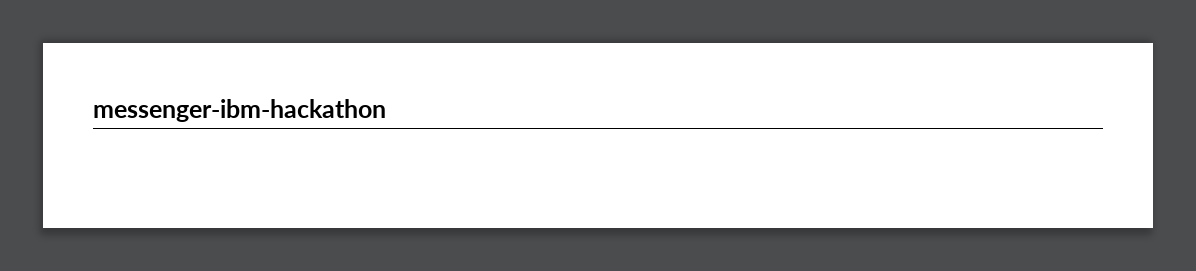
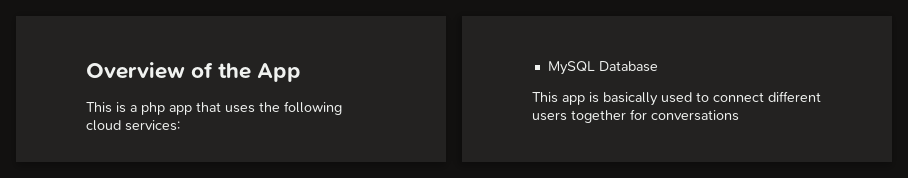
- messenger-ibm-hackathon
+ Overview of the App
+ This is a php app that uses the following cloud services:
+ MySQL Database
+ This app is basically used to connect different users together for conversations

